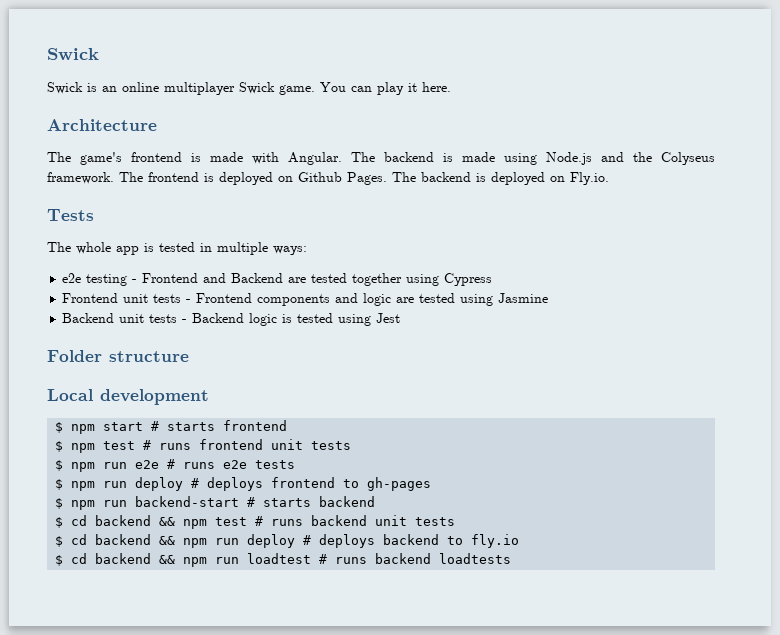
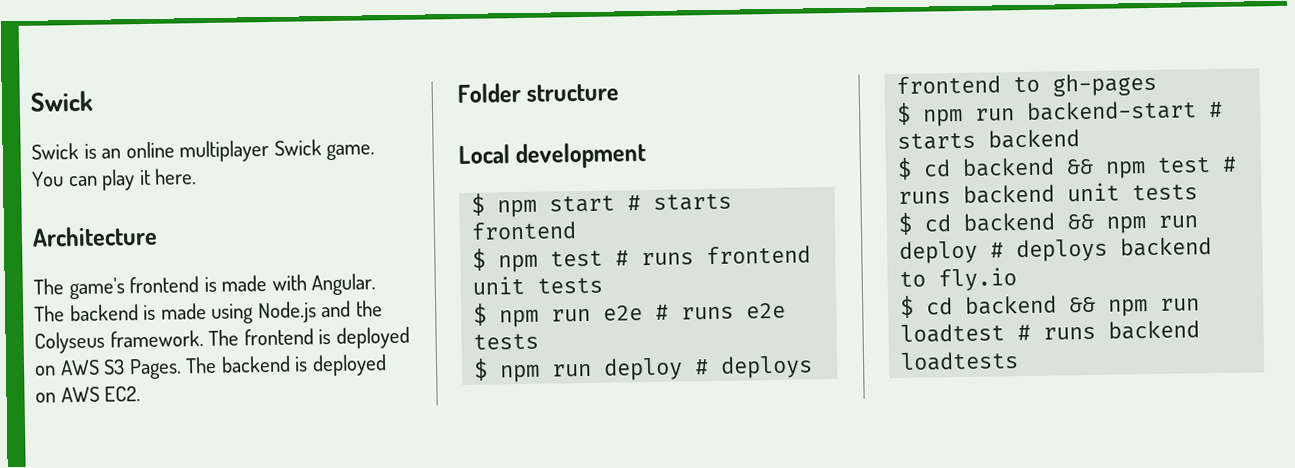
- The frontend is deployed on Github Pages.
+ The frontend is deployed on AWS S3 Pages.
- The backend is deployed on Fly.io.
- Tests
- The whole app is tested in multiple ways:
- e2e testing - Frontend and Backend are tested together using Cypress
- Frontend unit tests - Frontend components and logic are tested using Jasmine
- Backend unit tests - Backend logic is tested using Jest
+ The backend is deployed on AWS EC2.

